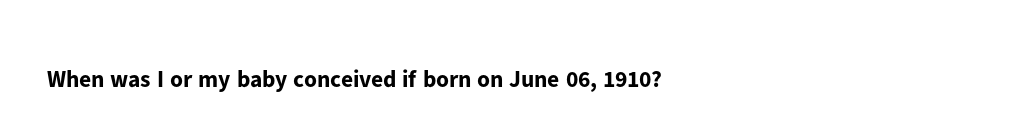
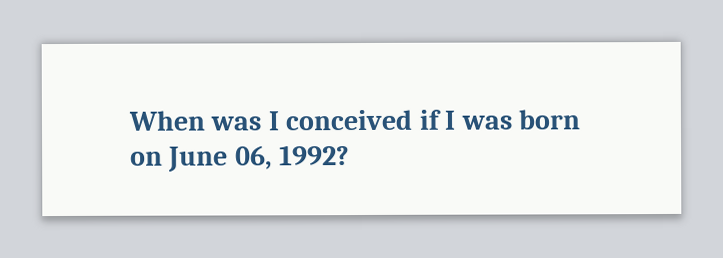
- When was I or my baby conceived if born on June 06, 1910?
+ When was I conceived if I was born on June 06, 1992?

